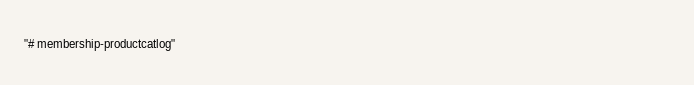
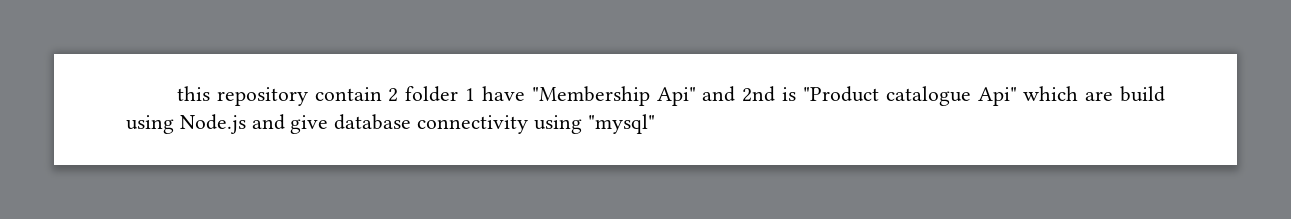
- "# membership-productcatlog"
+ this repository contain 2 folder 1 have "Membership Api" and 2nd is "Product catalogue Api" which are build using Node.js and give database connectivity using "mysql"

